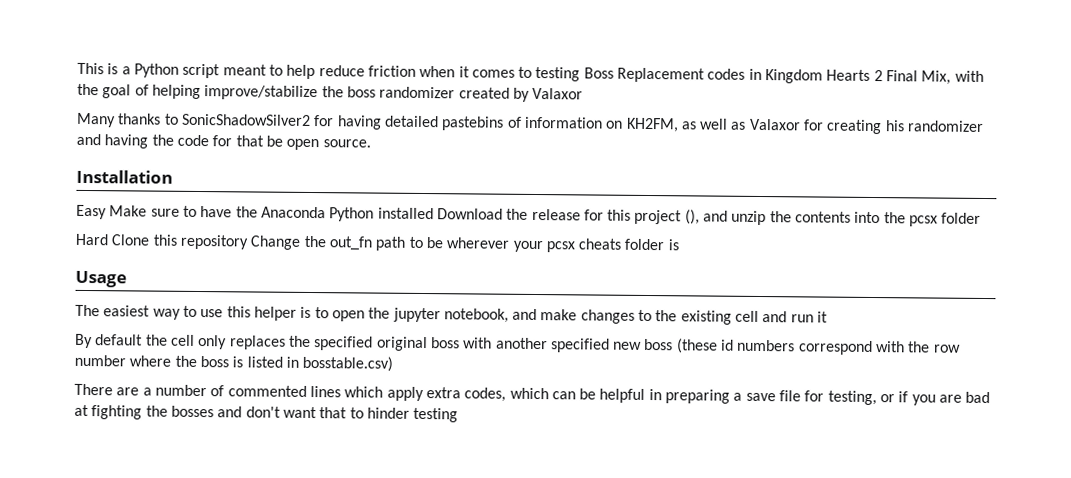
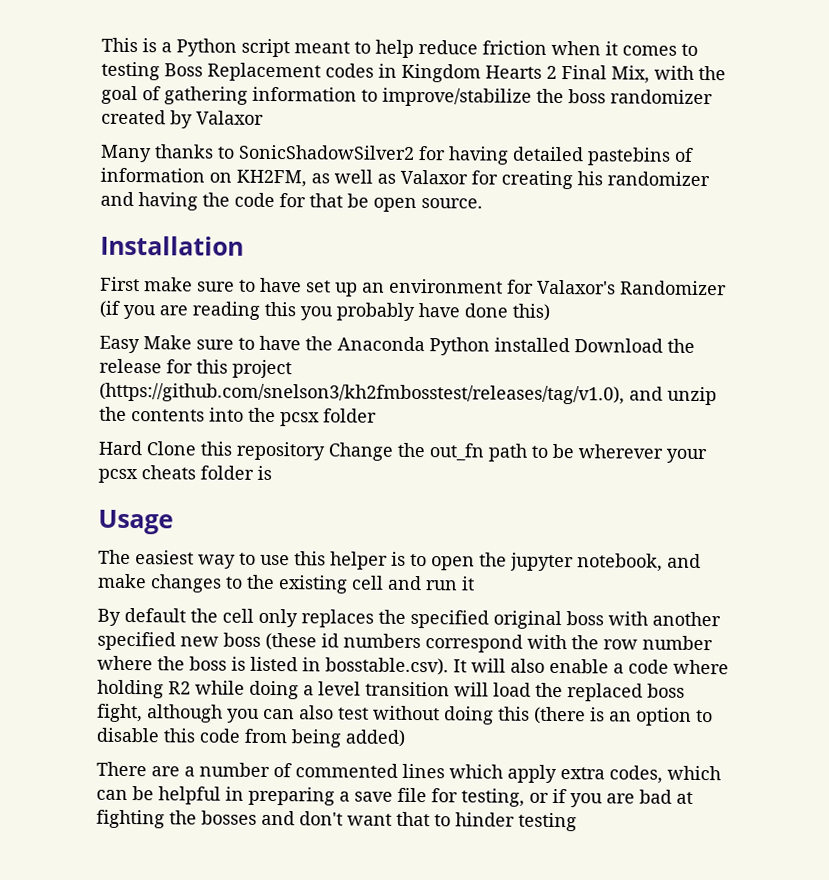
- This is a Python script meant to help reduce friction when it comes to testing Boss Replacement codes in Kingdom Hearts 2 Final Mix, with the goal of helping improve/stabilize the boss randomizer created by Valaxor
+ This is a Python script meant to help reduce friction when it comes to testing Boss Replacement codes in Kingdom Hearts 2 Final Mix, with the goal of gathering information to improve/stabilize the boss randomizer created by Valaxor
+ First make sure to have set up an environment for Valaxor's Randomizer (if you are reading this you probably have done this)
- Easy Make sure to have the Anaconda Python installed Download the release for this project (), and unzip the contents into the pcsx folder
+ Easy Make sure to have the Anaconda Python installed Download the release for this project (https://github.com/snelson3/kh2fmbosstest/releases/tag/v1.0), and unzip the contents into the pcsx folder
- By default the cell only replaces the specified original boss with another specified new boss (these id numbers correspond with the row number where the boss is listed in bosstable.csv)
+ By default the cell only replaces the specified original boss with another specified new boss (these id numbers correspond with the row number where the boss is listed in bosstable.csv). It will also enable a code where holding R2 while doing a level transition will load the replaced boss fight, although you can also test without doing this (there is an option to disable this code from being added)

